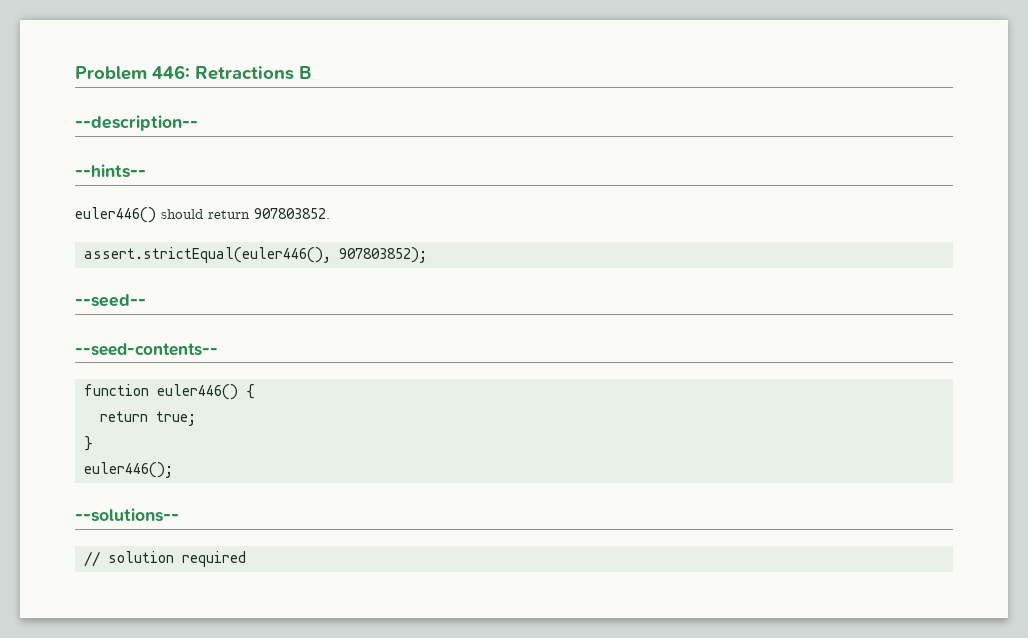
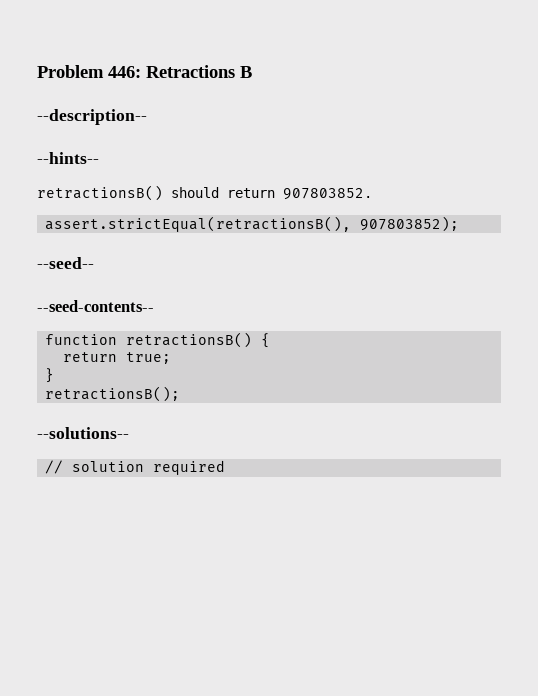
- euler446() should return 907803852.
+ retractionsB() should return 907803852.
- assert.strictEqual(euler446(), 907803852);
+ assert.strictEqual(retractionsB(), 907803852);
- function euler446() {
+ function retractionsB() {
- euler446();
+ retractionsB();

